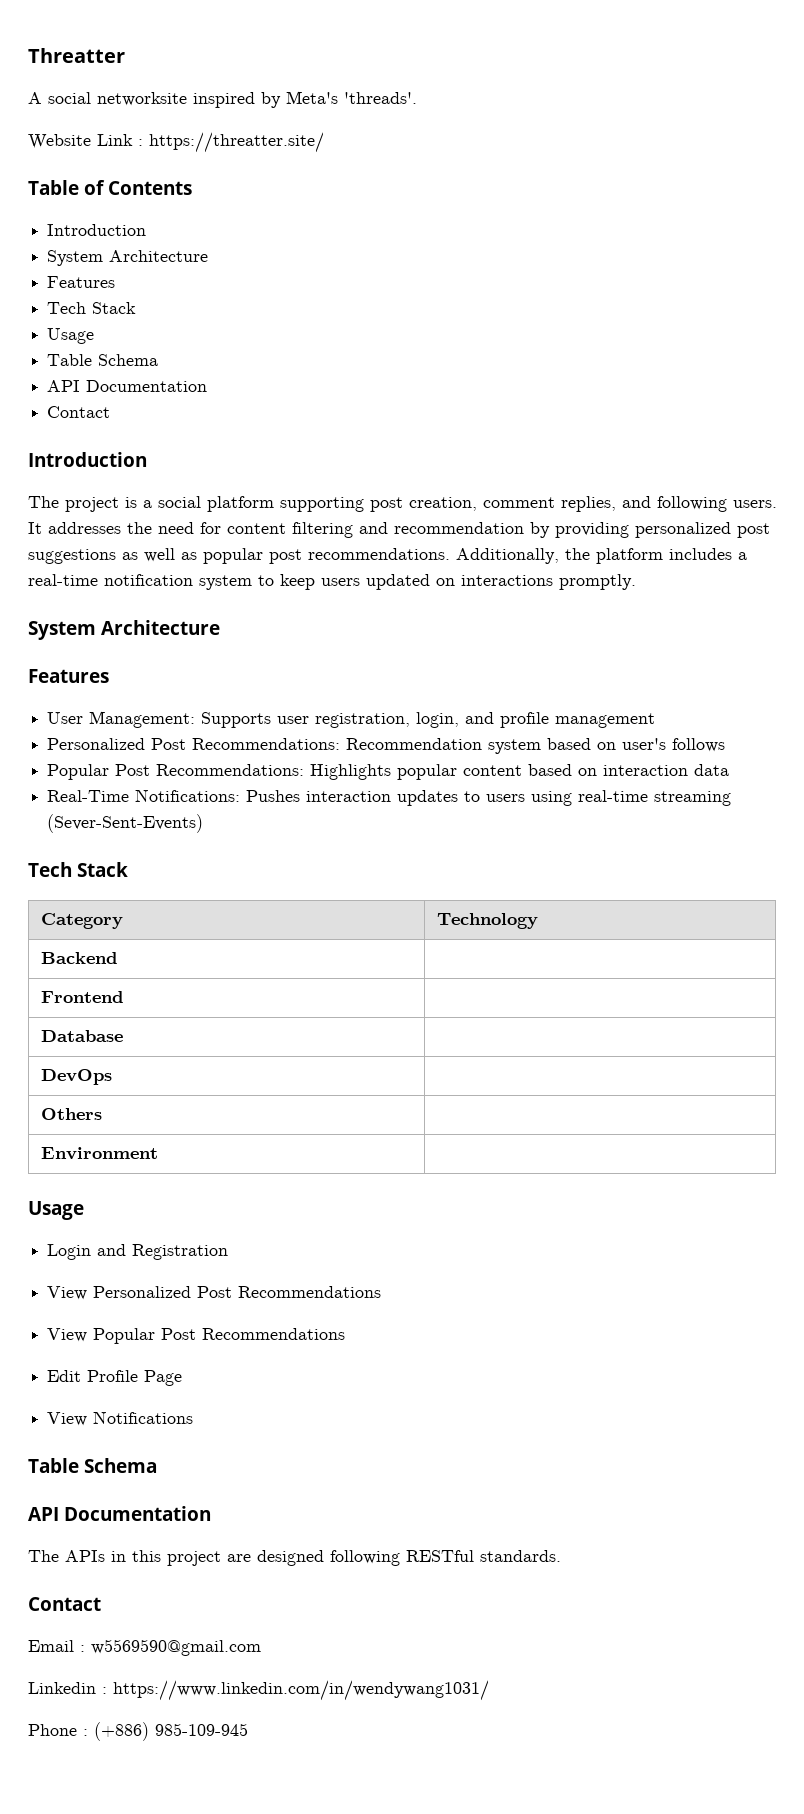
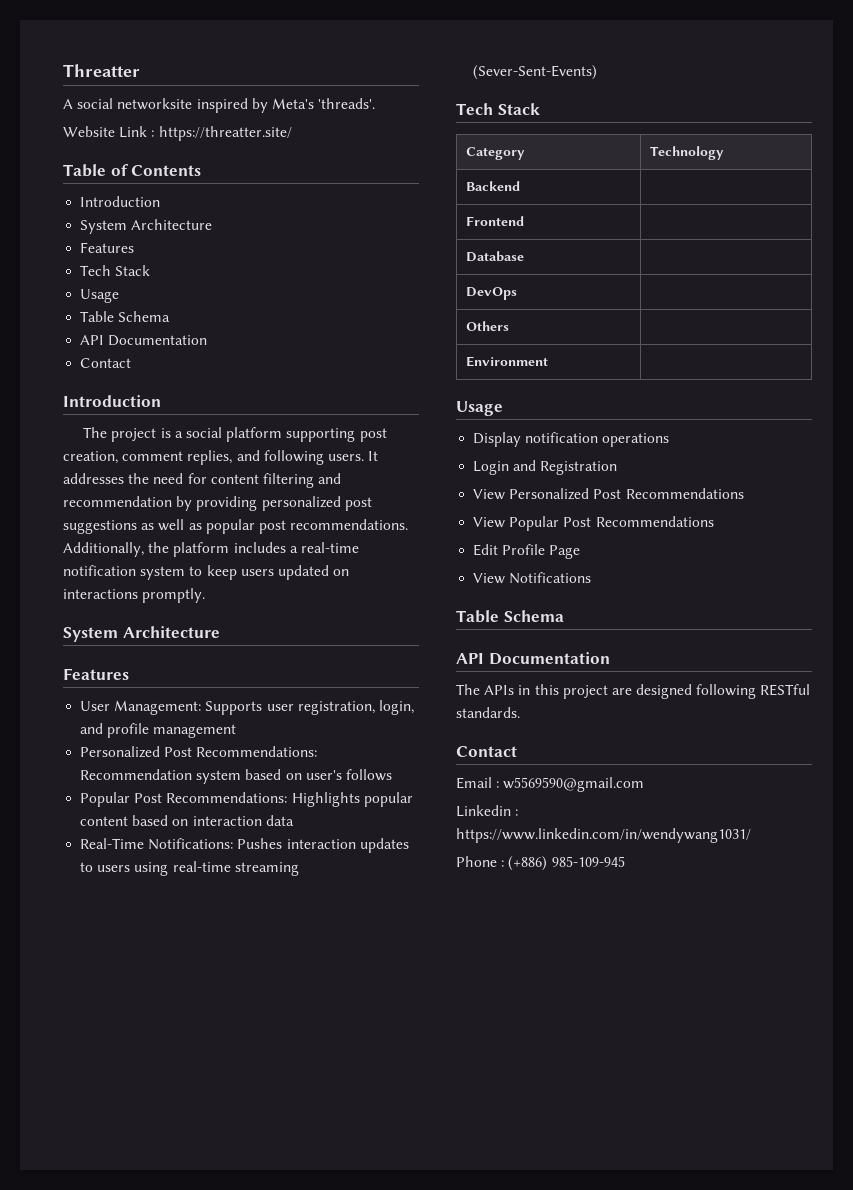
+ Display notification operations

